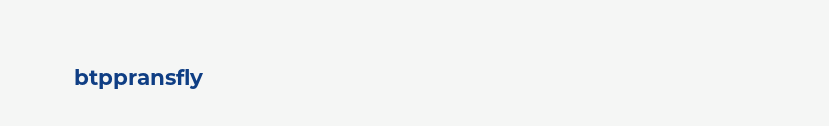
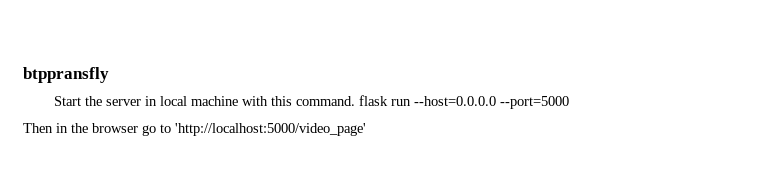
+ Start the server in local machine with this command. flask run --host=0.0.0.0 --port=5000
+ Then in the browser go to 'http://localhost:5000/video_page'

